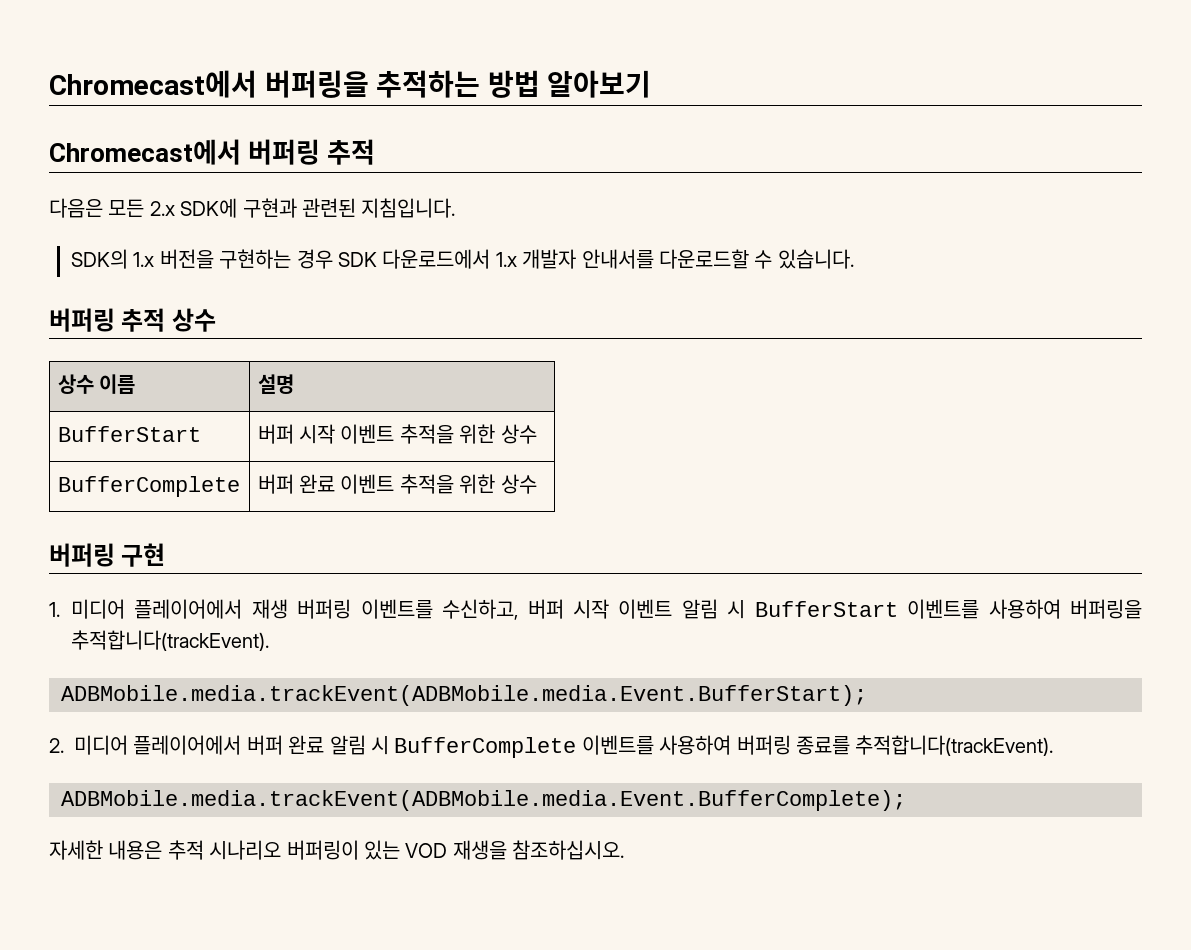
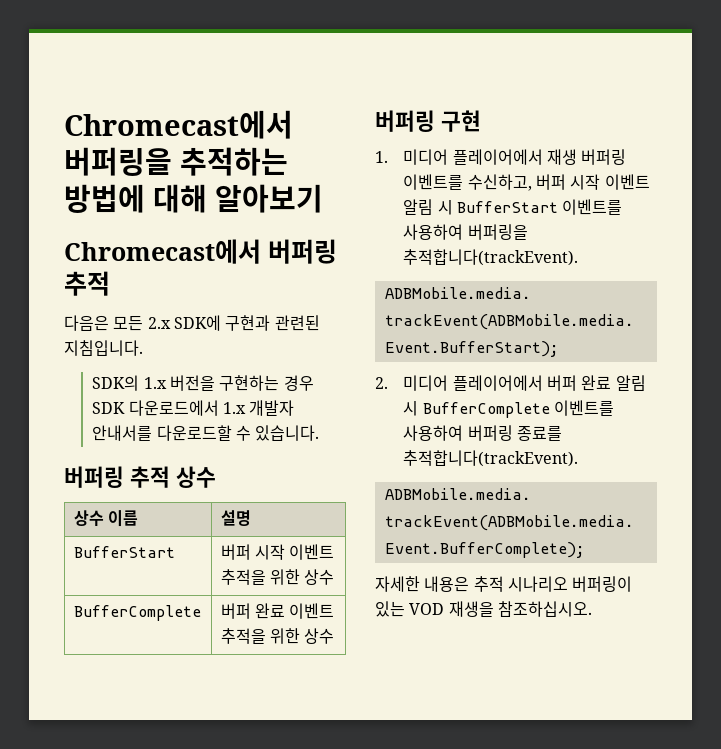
- Chromecast에서 버퍼링을 추적하는 방법 알아보기
+ Chromecast에서 버퍼링을 추적하는 방법에 대해 알아보기

